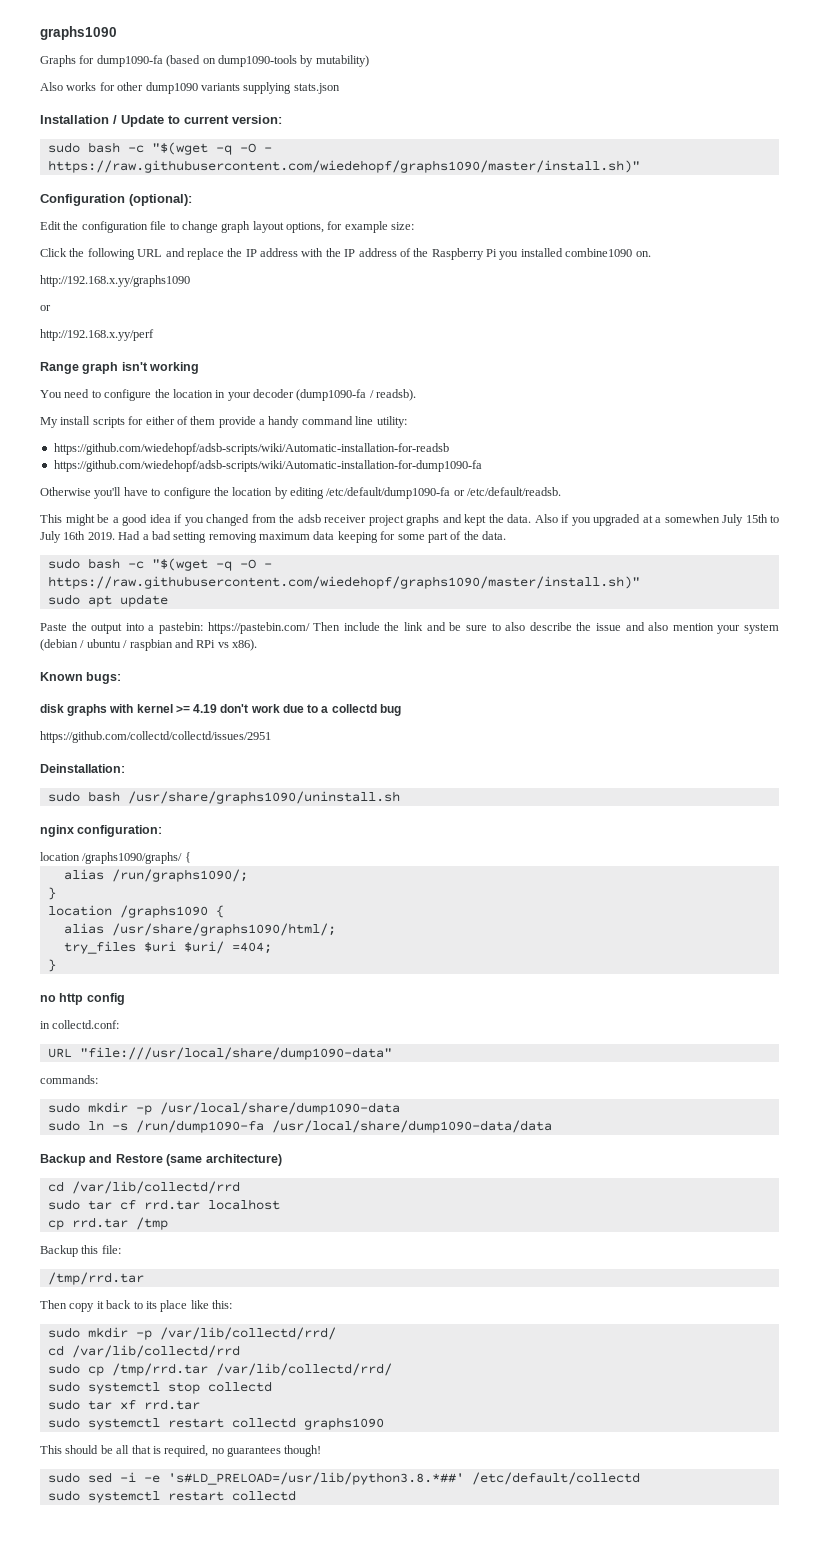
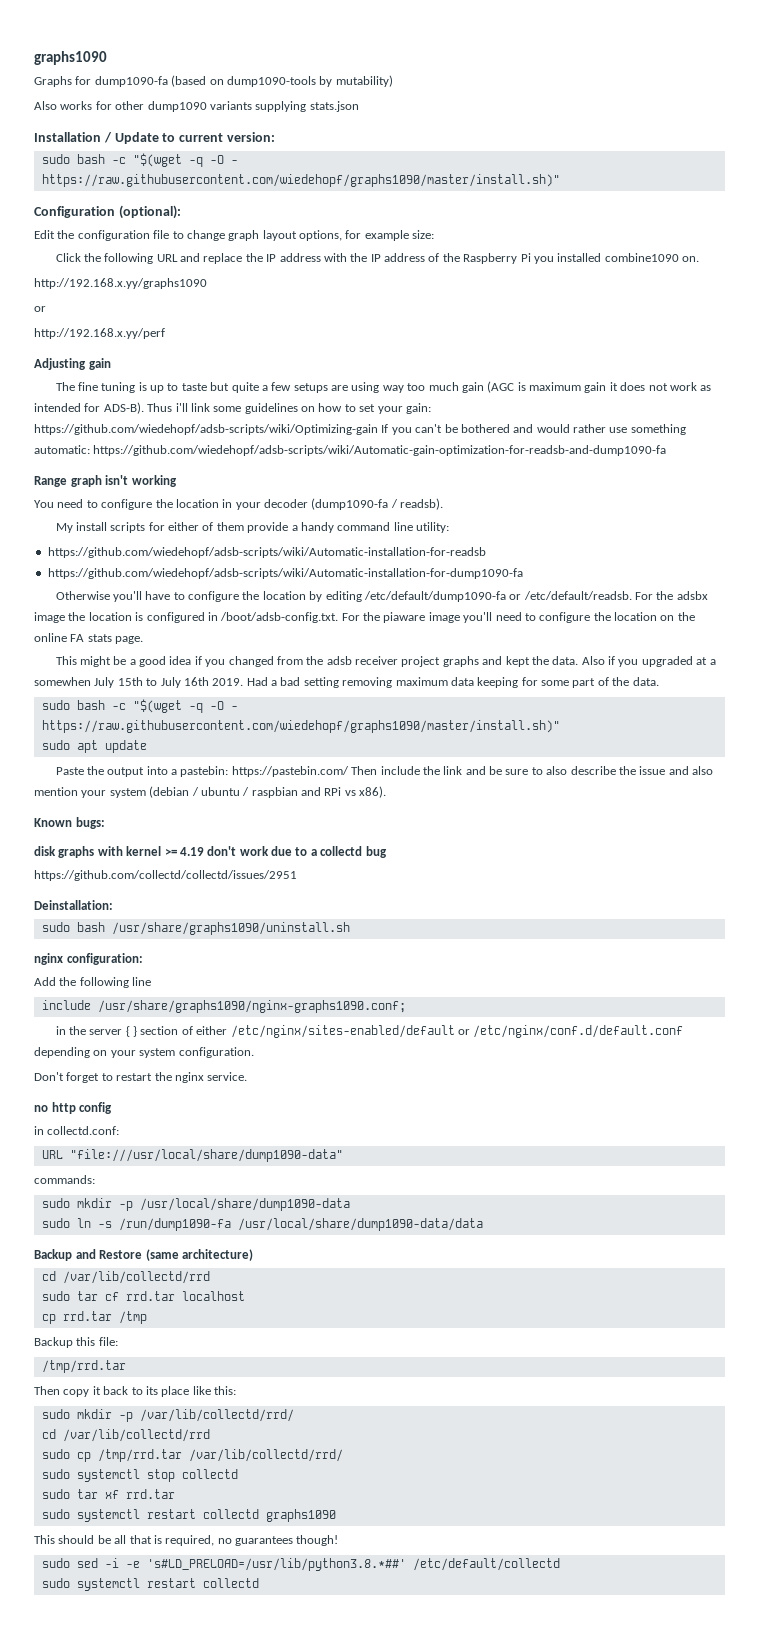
+ Adjusting gain
+ The fine tuning is up to taste but quite a few setups are using way too much gain (AGC is maximum gain it does not work as intended for ADS-B). Thus i'll link some guidelines on how to set your gain: https://github.com/wiedehopf/adsb-scripts/wiki/Optimizing-gain If you can't be bothered and would rather use something automatic: https://github.com/wiedehopf/adsb-scripts/wiki/Automatic-gain-optimization-for-readsb-and-dump1090-fa
+ For the adsbx image the location is configured in /boot/adsb-config.txt. For the piaware image you'll need to configure the location on the online FA stats page.
- location /graphs1090/graphs/ {
- alias /run/graphs1090/;
- }
- location /graphs1090 {
- alias /usr/share/graphs1090/html/;
- try_files $uri $uri/ =404;
- }
+ Add the following line
+ include /usr/share/graphs1090/nginx-graphs1090.conf;
+ in the server { } section of either /etc/nginx/sites-enabled/default or /etc/nginx/conf.d/default.conf depending on your system configuration.
+ Don't forget to restart the nginx service.

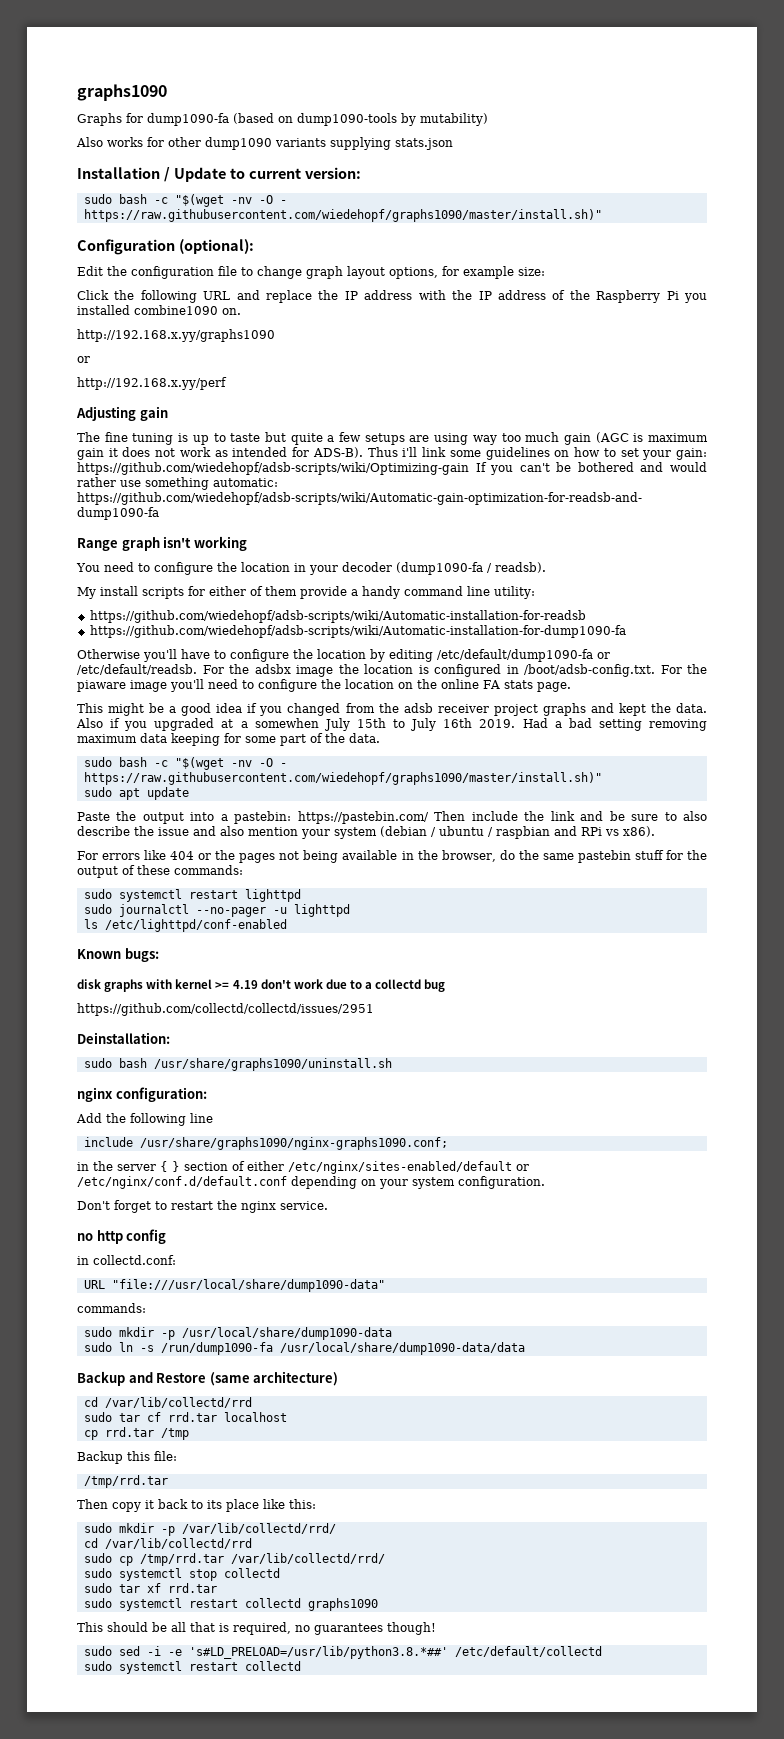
  Installation / Update to current version:
- sudo bash -c "$(wget -q -O - https://raw.githubusercontent.com/wiedehopf/graphs1090/master/install.sh)"
+ sudo bash -c "$(wget -nv -O - https://raw.githubusercontent.com/wiedehopf/graphs1090/master/install.sh)"
  Had a bad setting removing maximum data keeping for some part of the data.
- sudo bash -c "$(wget -q -O - https://raw.githubusercontent.com/wiedehopf/graphs1090/master/install.sh)"
+ sudo bash -c "$(wget -nv -O - https://raw.githubusercontent.com/wiedehopf/graphs1090/master/install.sh)"
+ For errors like 404 or the pages not being available in the browser, do the same pastebin stuff for the output of these commands:
+ sudo systemctl restart lighttpd
+ sudo journalctl --no-pager -u lighttpd
+ ls /etc/lighttpd/conf-enabled

